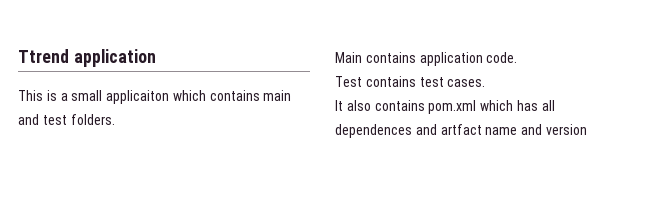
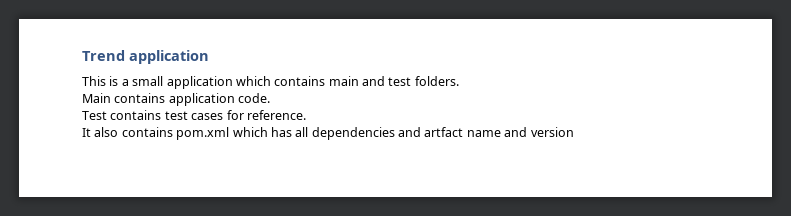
- Ttrend application
+ Trend application
- This is a small applicaiton which contains main and test folders.
+ This is a small application which contains main and test folders.
- Test contains test cases.
+ Test contains test cases for reference.
- It also contains pom.xml which has all dependences and artfact name and version
+ It also contains pom.xml which has all dependencies and artfact name and version

